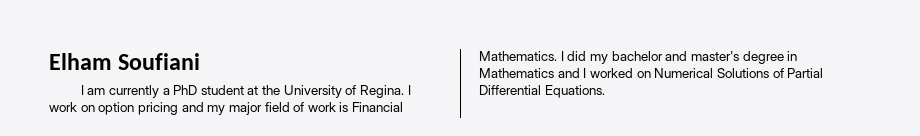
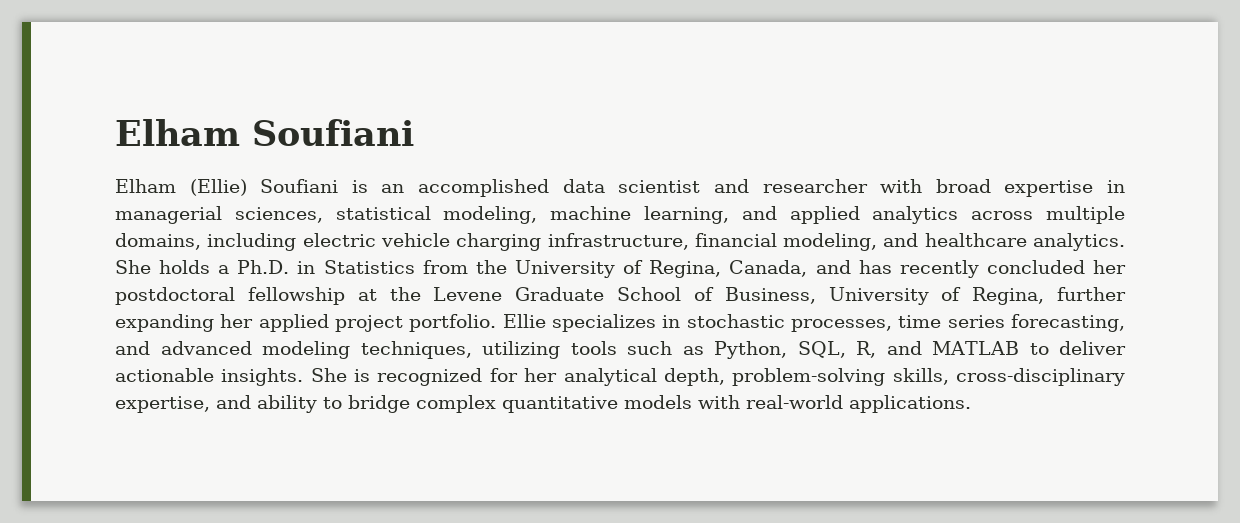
- I am currently a PhD student at the University of Regina. I work on option pricing and my major field of work is Financial Mathematics. I did my bachelor and master's degree in Mathematics and I worked on Numerical Solutions of Partial Differential Equations.
+ Elham (Ellie) Soufiani is an accomplished data scientist and researcher with broad expertise in managerial sciences, statistical modeling, machine learning, and applied analytics across multiple domains, including electric vehicle charging infrastructure, financial modeling, and healthcare analytics. She holds a Ph.D. in Statistics from the University of Regina, Canada, and has recently concluded her postdoctoral fellowship at the Levene Graduate School of Business, University of Regina, further expanding her applied project portfolio. Ellie specializes in stochastic processes, time series forecasting, and advanced modeling techniques, utilizing tools such as Python, SQL, R, and MATLAB to deliver actionable insights. She is recognized for her analytical depth, problem-solving skills, cross-disciplinary expertise, and ability to bridge complex quantitative models with real-world applications.

